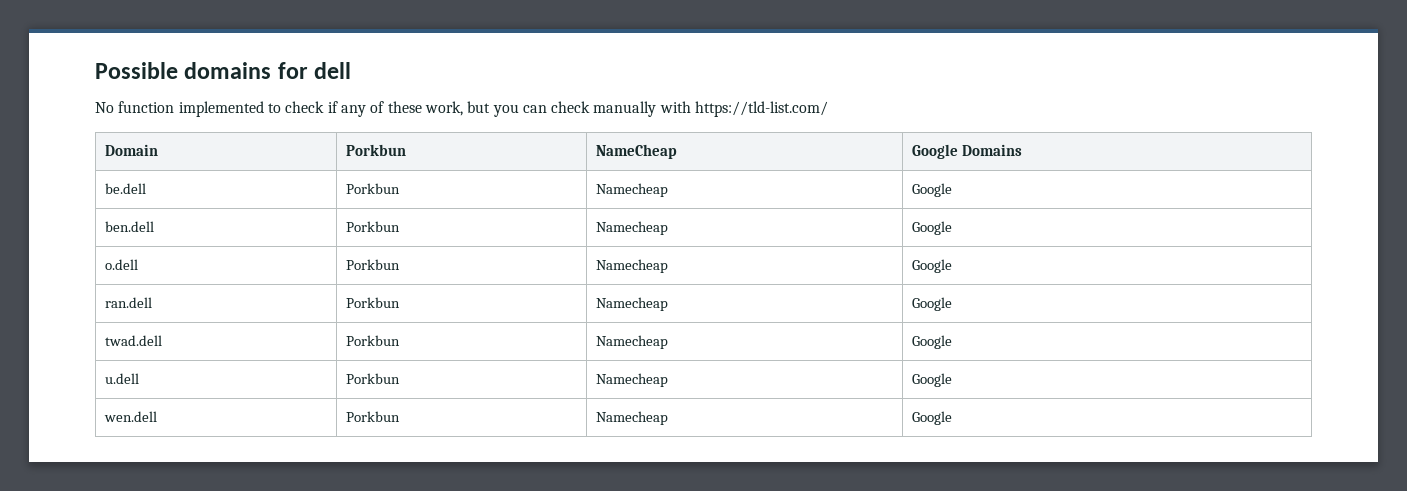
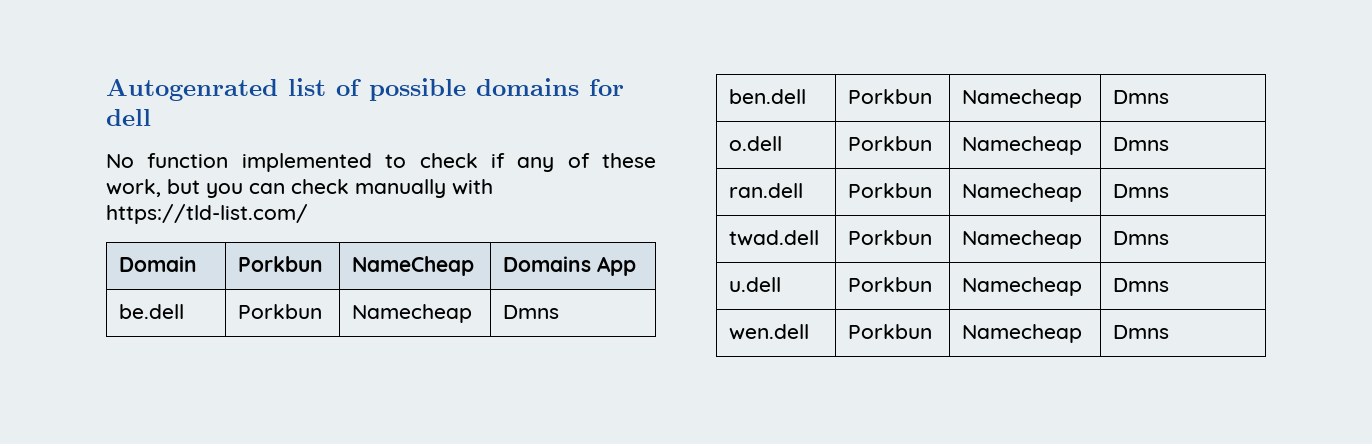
- Possible domains for dell
+ Autogenrated list of possible domains for dell
- Domain | Porkbun | NameCheap | Google Domains
+ Domain | Porkbun | NameCheap | Domains App
- be.dell | Porkbun | Namecheap | Google
+ be.dell | Porkbun | Namecheap | Dmns
- ben.dell | Porkbun | Namecheap | Google
+ ben.dell | Porkbun | Namecheap | Dmns
- o.dell | Porkbun | Namecheap | Google
+ o.dell | Porkbun | Namecheap | Dmns
- ran.dell | Porkbun | Namecheap | Google
+ ran.dell | Porkbun | Namecheap | Dmns
- twad.dell | Porkbun | Namecheap | Google
+ twad.dell | Porkbun | Namecheap | Dmns
- u.dell | Porkbun | Namecheap | Google
+ u.dell | Porkbun | Namecheap | Dmns
- wen.dell | Porkbun | Namecheap | Google
+ wen.dell | Porkbun | Namecheap | Dmns

